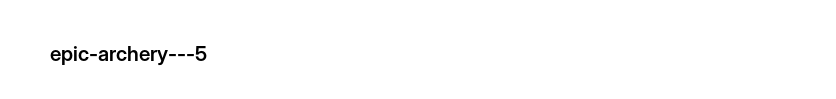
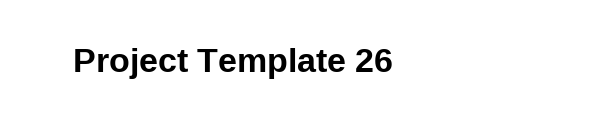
- epic-archery---5
+ Project Template 26

